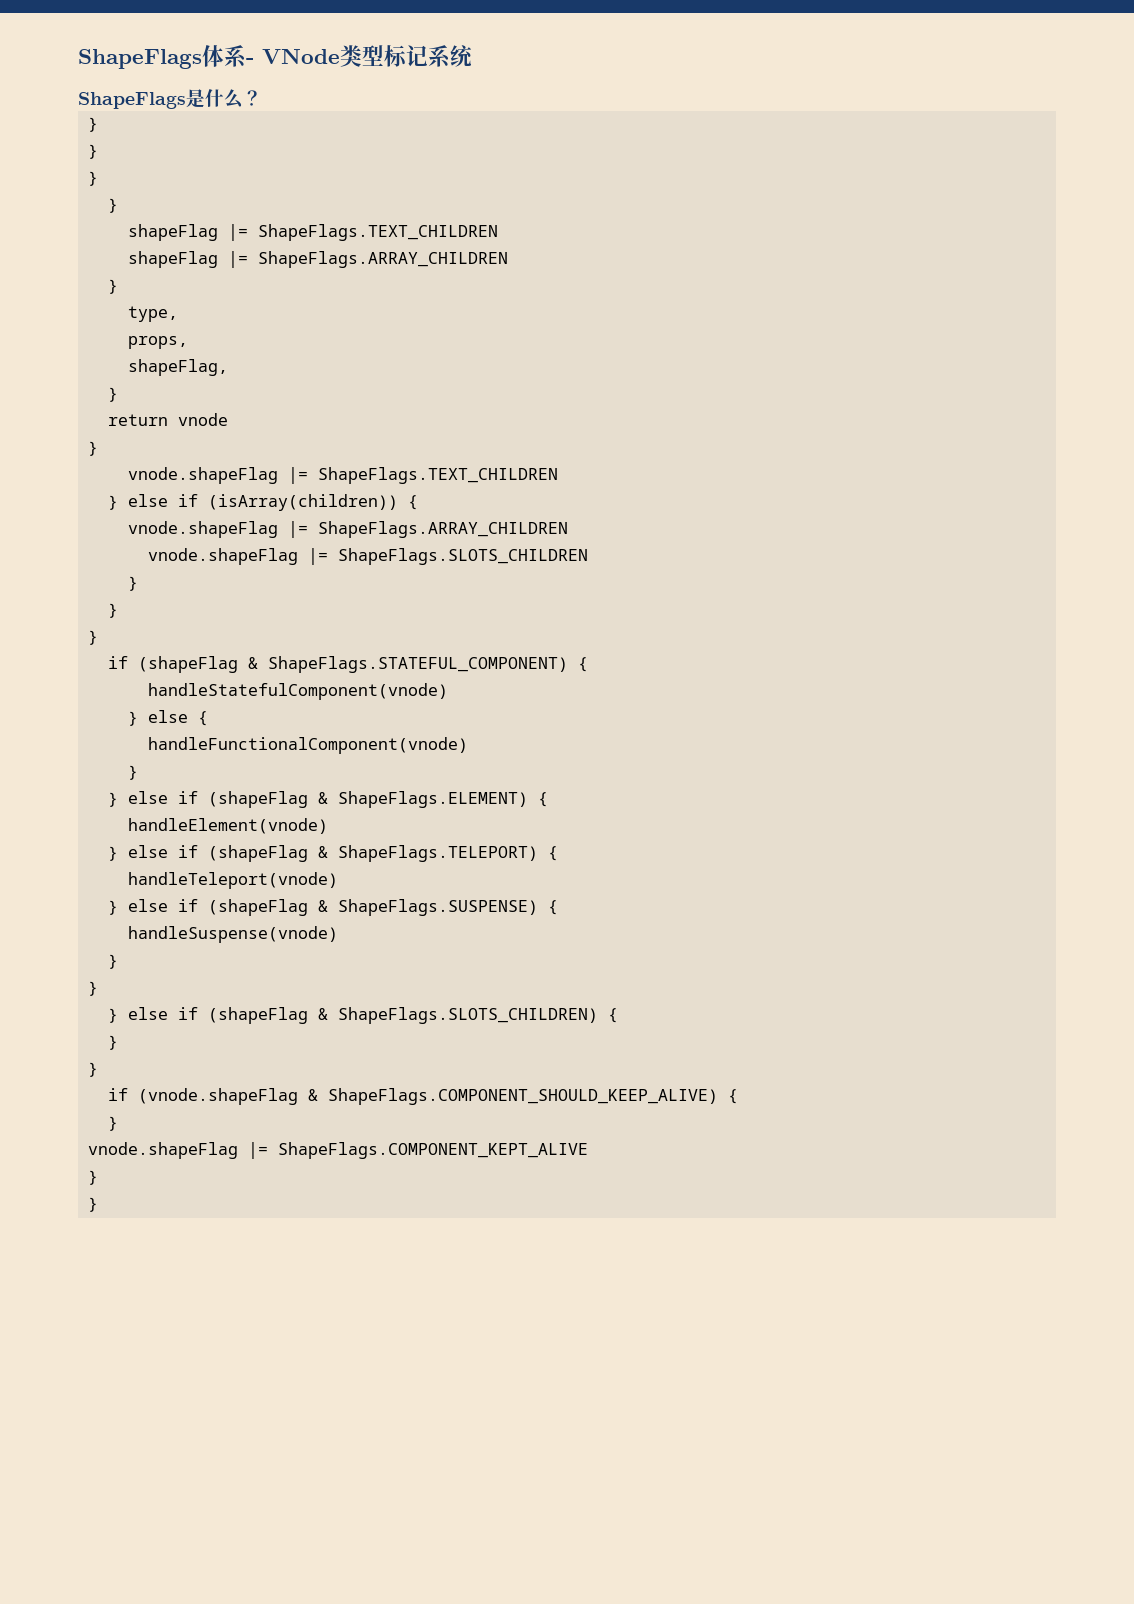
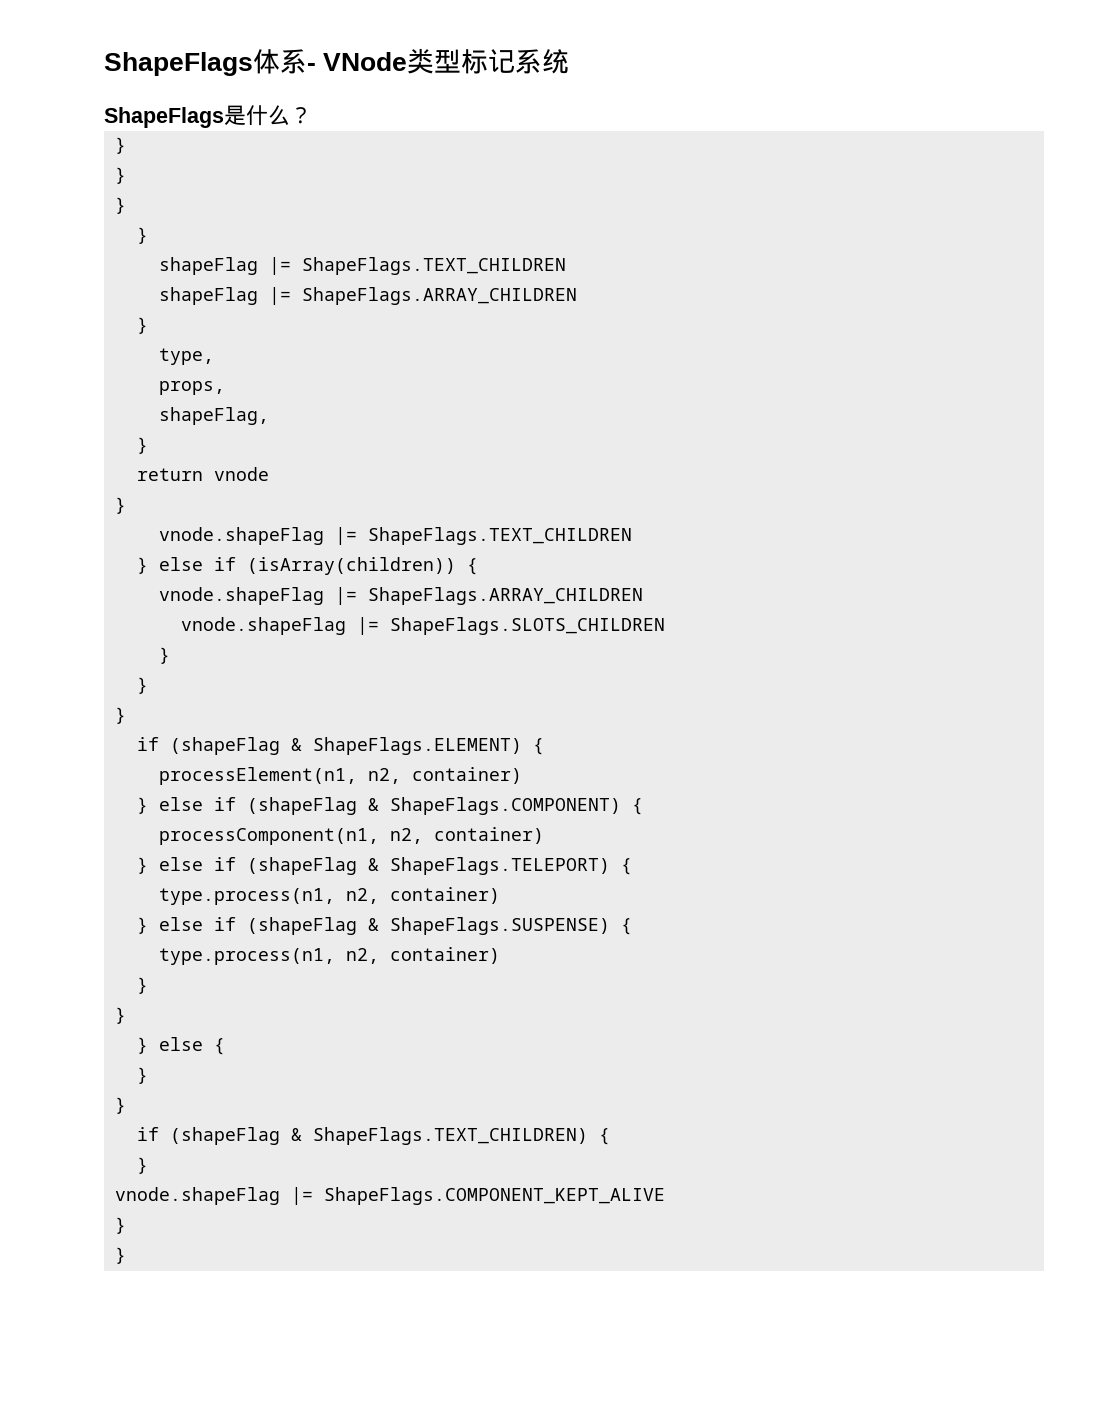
- if (shapeFlag & ShapeFlags.STATEFUL_COMPONENT) {
- handleStatefulComponent(vnode)
- } else {
- handleFunctionalComponent(vnode)
- }
- } else if (shapeFlag & ShapeFlags.ELEMENT) {
- handleElement(vnode)
+ if (shapeFlag & ShapeFlags.ELEMENT) {
+ processElement(n1, n2, container)
+ } else if (shapeFlag & ShapeFlags.COMPONENT) {
+ processComponent(n1, n2, container)
  } else if (shapeFlag & ShapeFlags.TELEPORT) {
- handleTeleport(vnode)
+ type.process(n1, n2, container)
  } else if (shapeFlag & ShapeFlags.SUSPENSE) {
- handleSuspense(vnode)
+ type.process(n1, n2, container)
- } else if (shapeFlag & ShapeFlags.SLOTS_CHILDREN) {
+ } else {
- if (vnode.shapeFlag & ShapeFlags.COMPONENT_SHOULD_KEEP_ALIVE) {
+ if (shapeFlag & ShapeFlags.TEXT_CHILDREN) {

